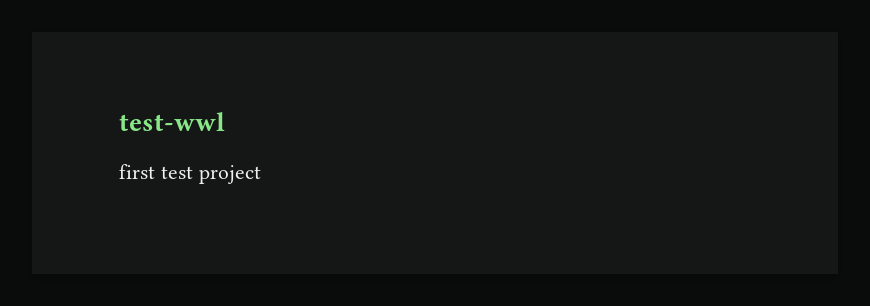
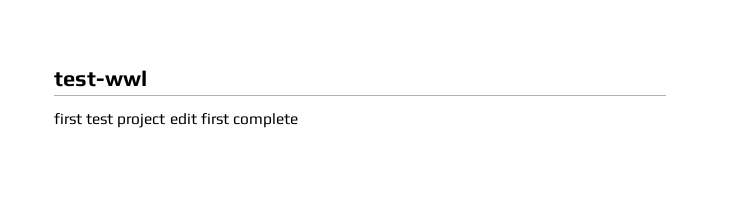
- first test project
+ first test project edit first complete

